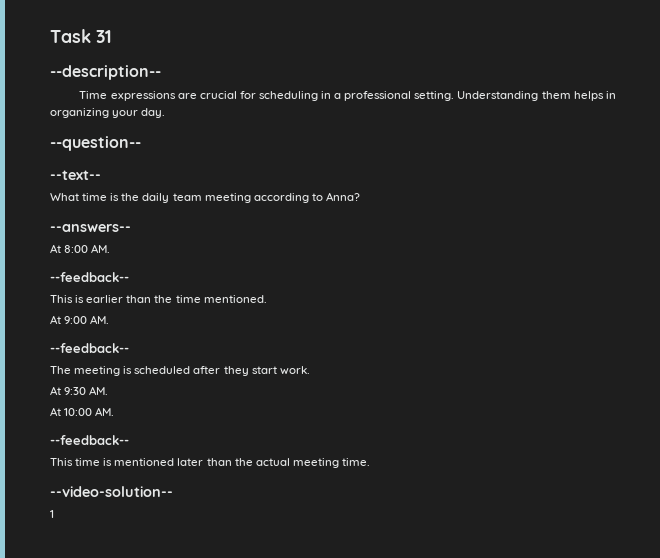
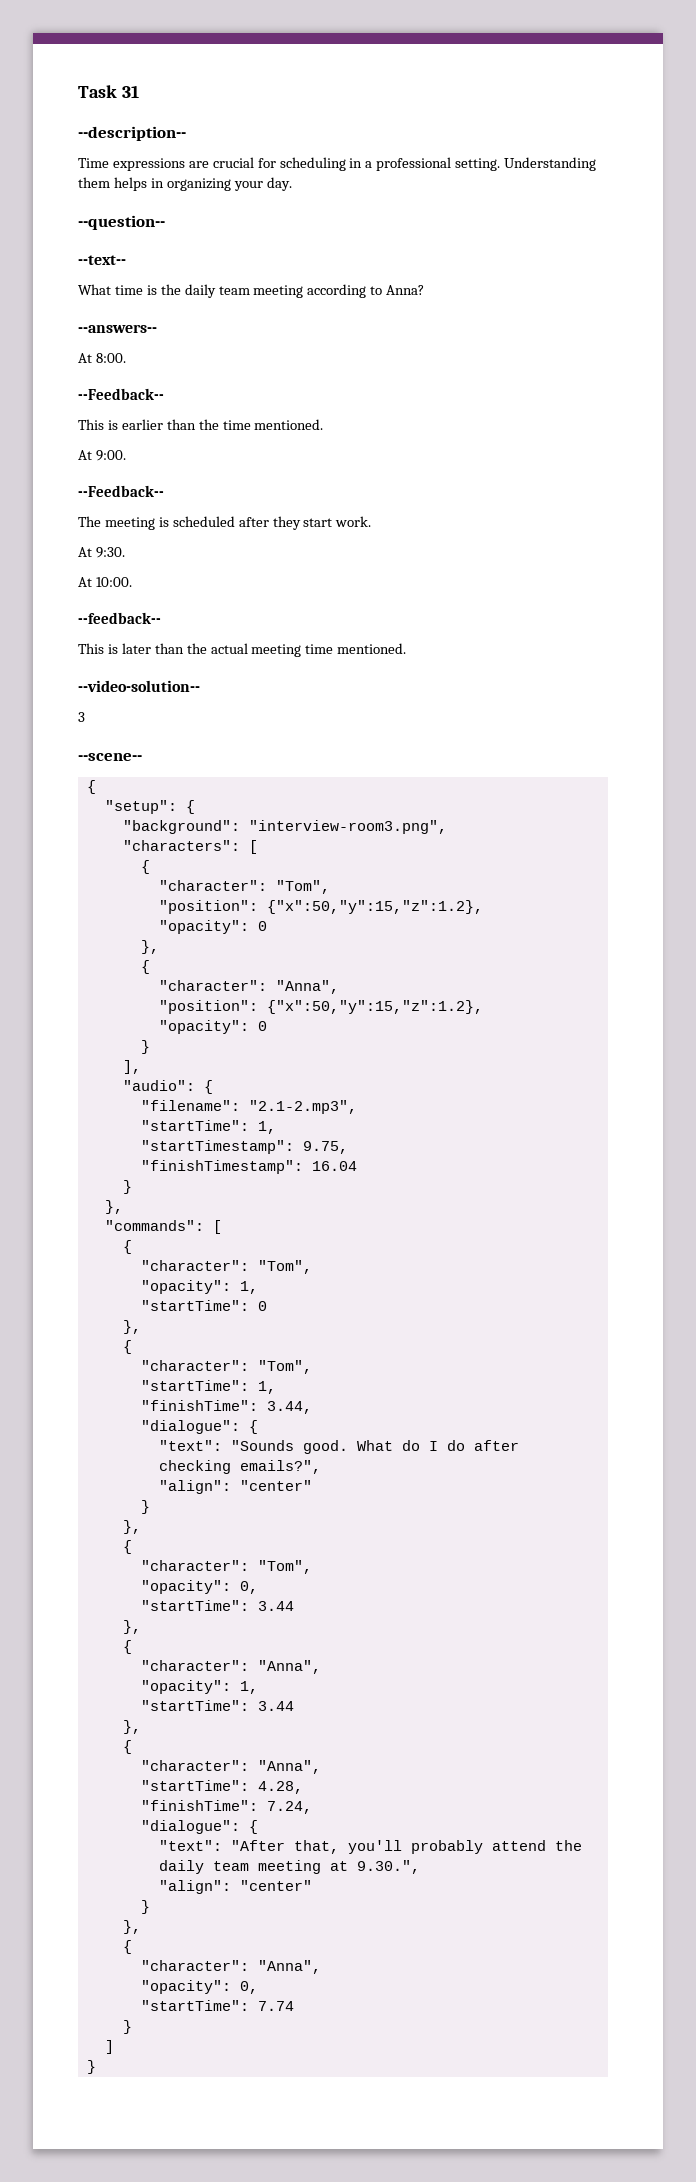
- At 8:00 AM.
- --feedback--
+ At 8:00.
+ --Feedback--
- At 9:00 AM.
- --feedback--
+ At 9:00.
+ --Feedback--
- At 9:30 AM.
- At 10:00 AM.
+ At 9:30.
+ At 10:00.
  --feedback--
- This time is mentioned later than the actual meeting time.
+ This is later than the actual meeting time mentioned.
- 1
+ 3
+ --scene--
+ {
+ "setup": {
+ "background": "interview-room3.png",
+ "characters": [
+ {
+ "character": "Tom",
+ "position": {"x":50,"y":15,"z":1.2},
+ "opacity": 0
+ },
+ {
+ "character": "Anna",
+ "position": {"x":50,"y":15,"z":1.2},
+ "opacity": 0
+ }
+ ],
+ "audio": {
+ "filename": "2.1-2.mp3",
+ "startTime": 1,
+ "startTimestamp": 9.75,
+ "finishTimestamp": 16.04
+ }
+ },
+ "commands": [
+ {
+ "character": "Tom",
+ "opacity": 1,
+ "startTime": 0
+ },
+ {
+ "character": "Tom",
+ "startTime": 1,
+ "finishTime": 3.44,
+ "dialogue": {
+ "text": "Sounds good. What do I do after checking emails?",
+ "align": "center"
+ }
+ },
+ {
+ "character": "Tom",
+ "opacity": 0,
+ "startTime": 3.44
+ },
+ {
+ "character": "Anna",
+ "opacity": 1,
+ "startTime": 3.44
+ },
+ {
+ "character": "Anna",
+ "startTime": 4.28,
+ "finishTime": 7.24,
+ "dialogue": {
+ "text": "After that, you'll probably attend the daily team meeting at 9.30.",
+ "align": "center"
+ }
+ },
+ {
+ "character": "Anna",
+ "opacity": 0,
+ "startTime": 7.74
+ }
+ ]
+ }

